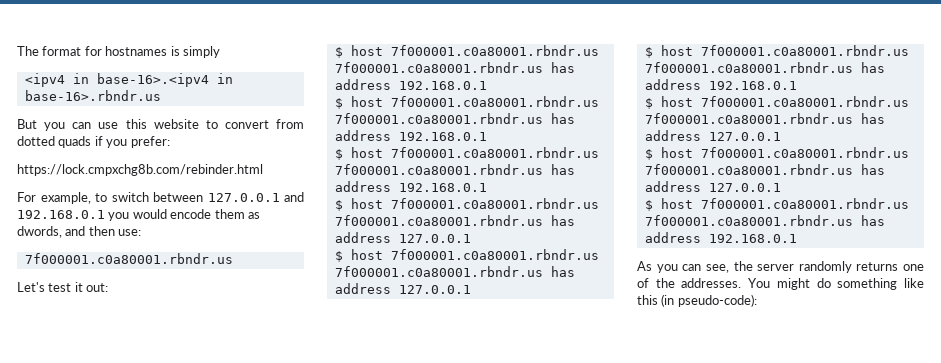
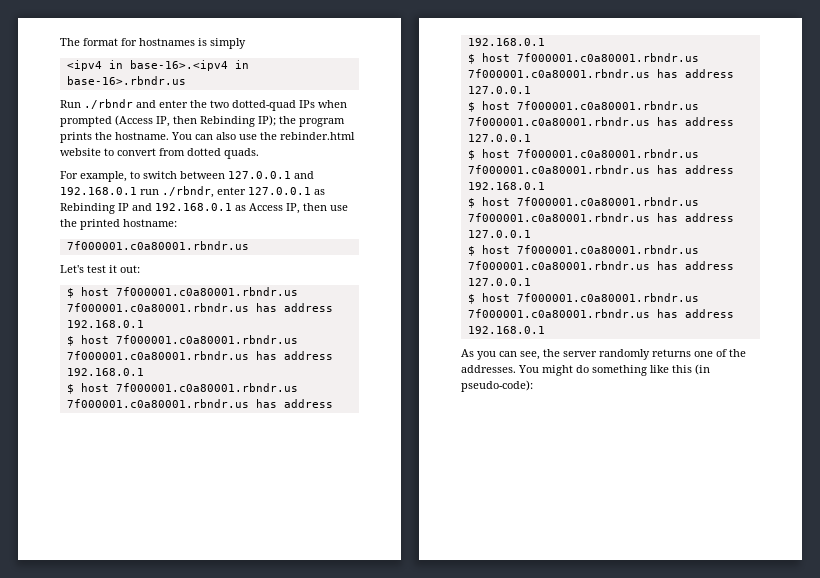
- But you can use this website to convert from dotted quads if you prefer:
- https://lock.cmpxchg8b.com/rebinder.html
+ Run ./rbndr and enter the two dotted-quad IPs when prompted (Access IP, then Rebinding IP); the program prints the hostname. You can also use the rebinder.html website to convert from dotted quads.
- For example, to switch between 127.0.0.1 and 192.168.0.1 you would encode them as dwords, and then use:
+ For example, to switch between 127.0.0.1 and 192.168.0.1 run ./rbndr, enter 127.0.0.1 as Rebinding IP and 192.168.0.1 as Access IP, then use the printed hostname:

